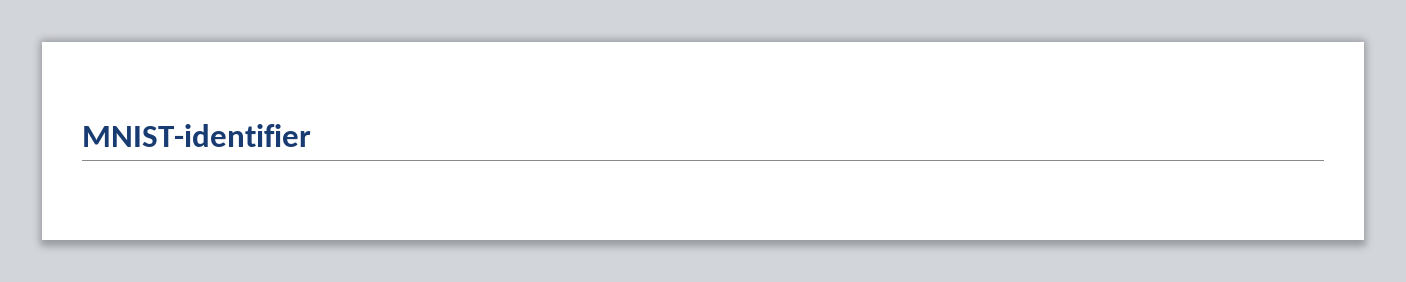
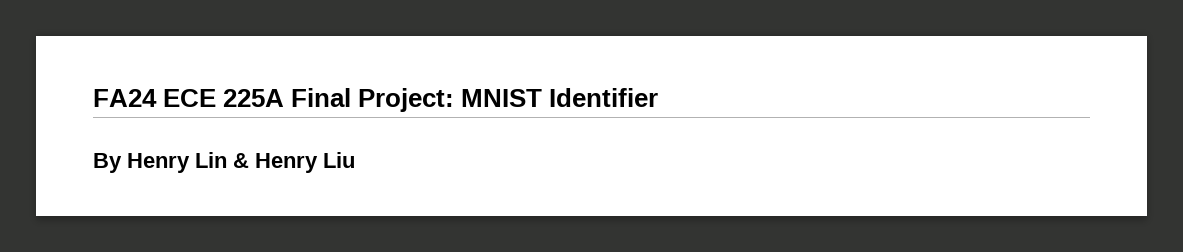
- MNIST-identifier
+ FA24 ECE 225A Final Project: MNIST Identifier
+ By Henry Lin & Henry Liu

